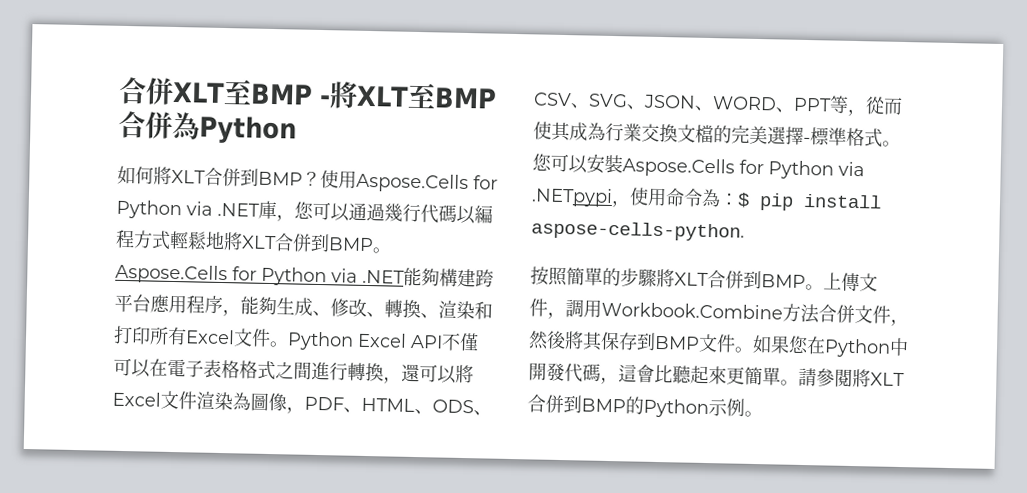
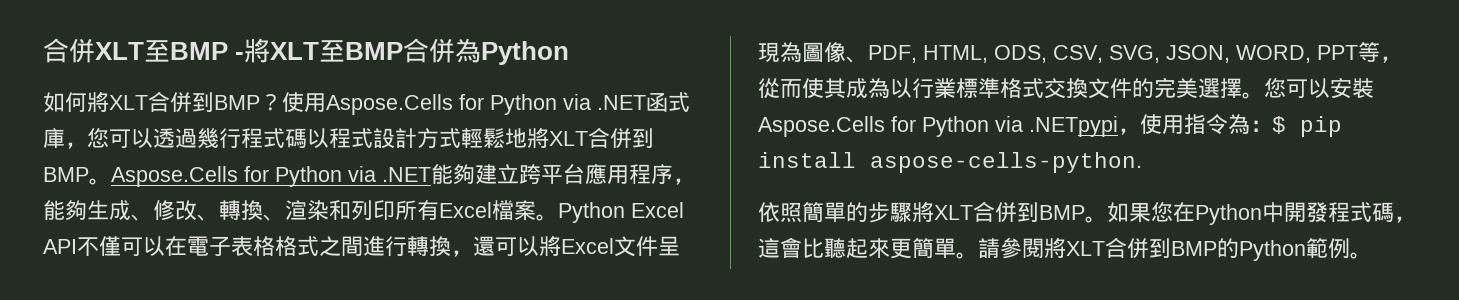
- 使用Aspose.Cells for Python via .NET庫，您可以通過幾行代碼以編程方式輕鬆地將XLT合併到BMP。
+ 使用Aspose.Cells for Python via .NET函式庫，您可以透過幾行程式碼以程式設計方式輕鬆地將XLT合併到BMP。
- Aspose.Cells for Python via .NET能夠構建跨平台應用程序，能夠生成、修改、轉換、渲染和打印所有Excel文件。
+ Aspose.Cells for Python via .NET能夠建立跨平台應用程序，能夠生成、修改、轉換、渲染和列印所有Excel檔案。
- Python Excel API不僅可以在電子表格格式之間進行轉換，還可以將Excel文件渲染為圖像，PDF、HTML、ODS、CSV、SVG、JSON、WORD、PPT等，從而使其成為行業交換文檔的完美選擇-標準格式。
+ Python Excel API不僅可以在電子表格格式之間進行轉換，還可以將Excel文件呈現為圖像、PDF, HTML, ODS, CSV, SVG, JSON, WORD, PPT等，從而使其成為以行業標準格式交換文件的完美選擇。
- 您可以安裝Aspose.Cells for Python via .NETpypi，使用命令為：$ pip install aspose-cells-python.
+ 您可以安裝Aspose.Cells for Python via .NETpypi，使用指令為：$ pip install aspose-cells-python.
- 按照簡單的步驟將XLT合併到BMP。
+ 依照簡單的步驟將XLT合併到BMP。
- 上傳文件，調用Workbook.Combine方法合併文件，然後將其保存到BMP文件。
- 如果您在Python中開發代碼，這會比聽起來更簡單。
+ 如果您在Python中開發程式碼，這會比聽起來更簡單。
- 請參閱將XLT合併到BMP的Python示例。
+ 請參閱將XLT合併到BMP的Python範例。

